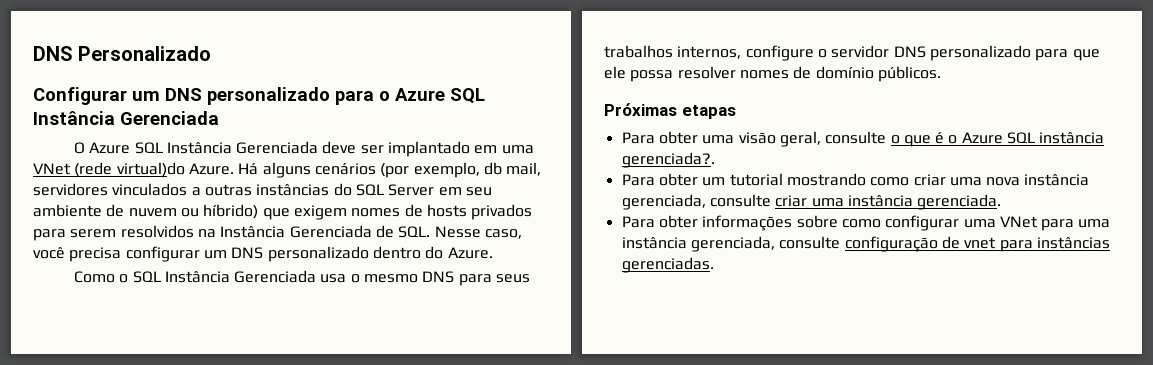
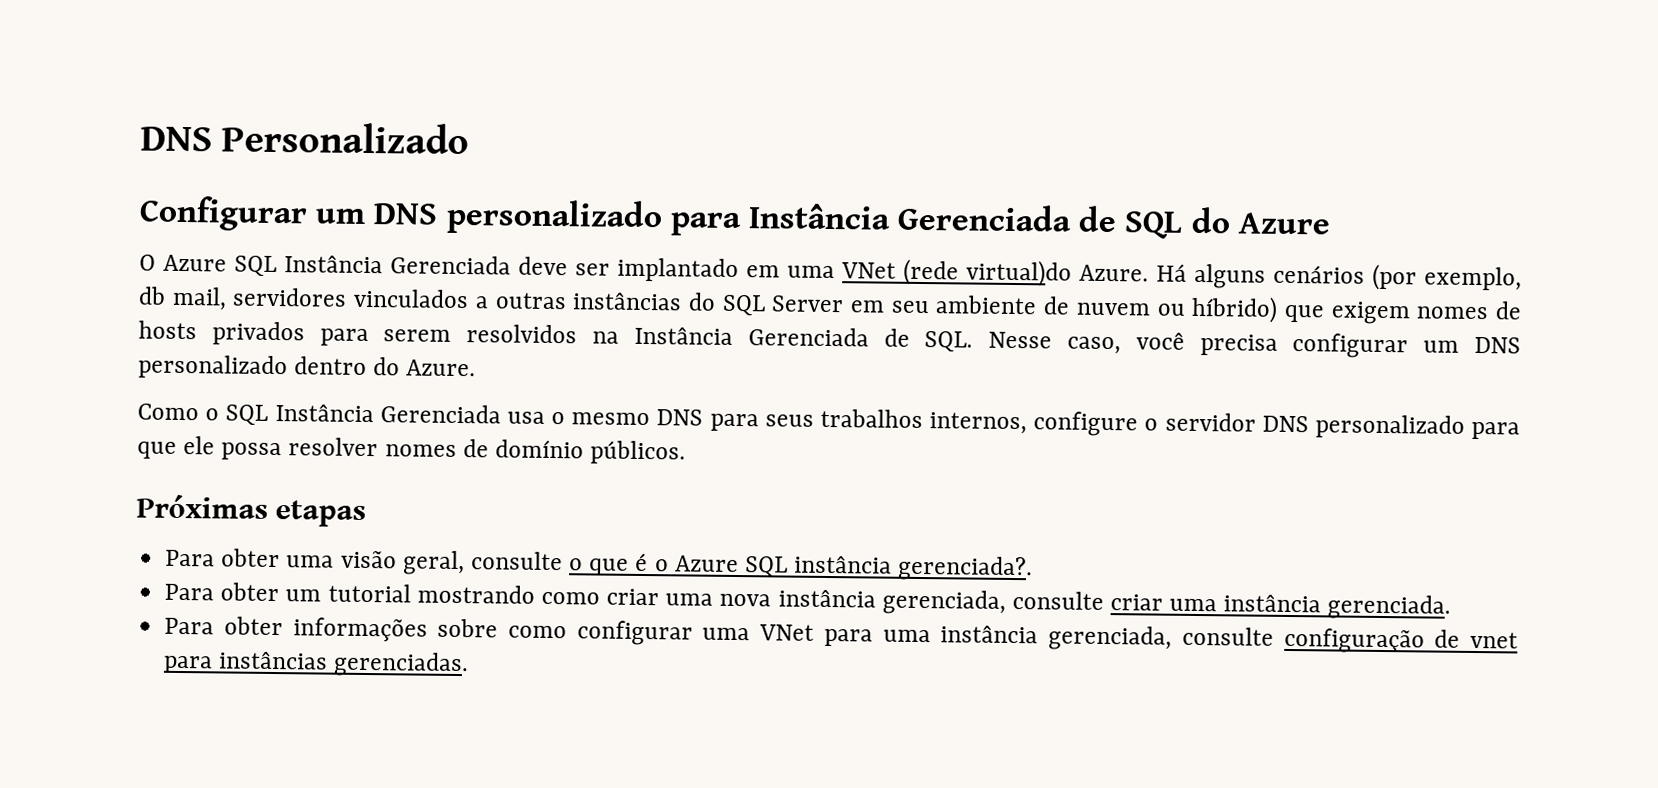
- Configurar um DNS personalizado para o Azure SQL Instância Gerenciada
+ Configurar um DNS personalizado para Instância Gerenciada de SQL do Azure

